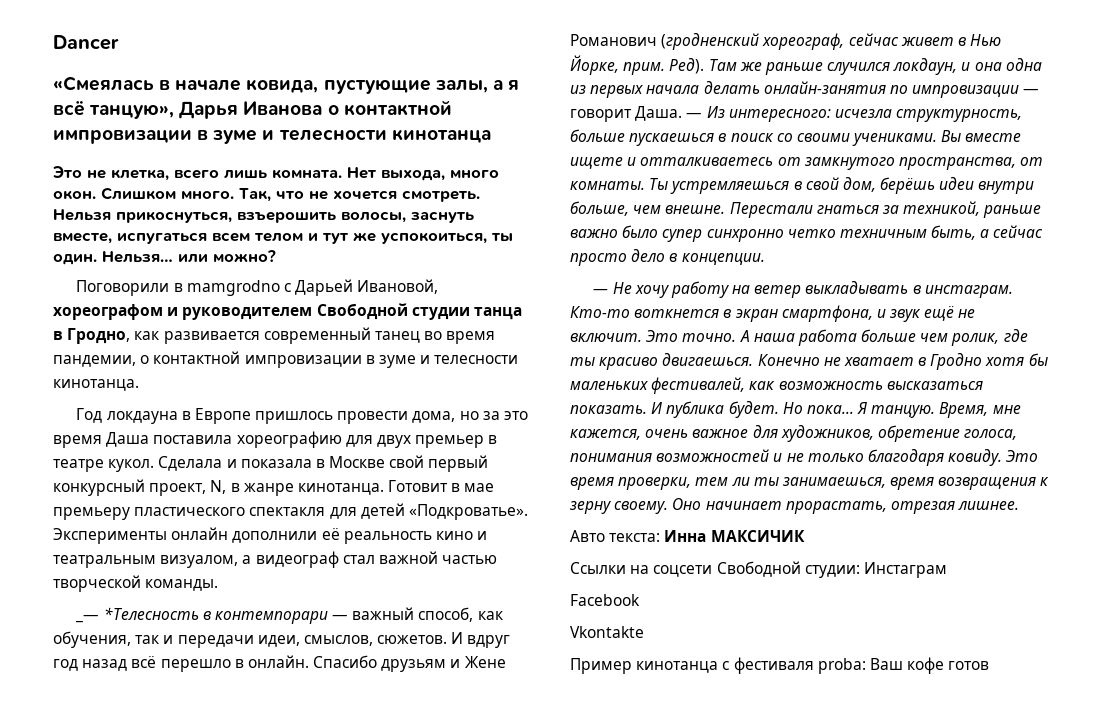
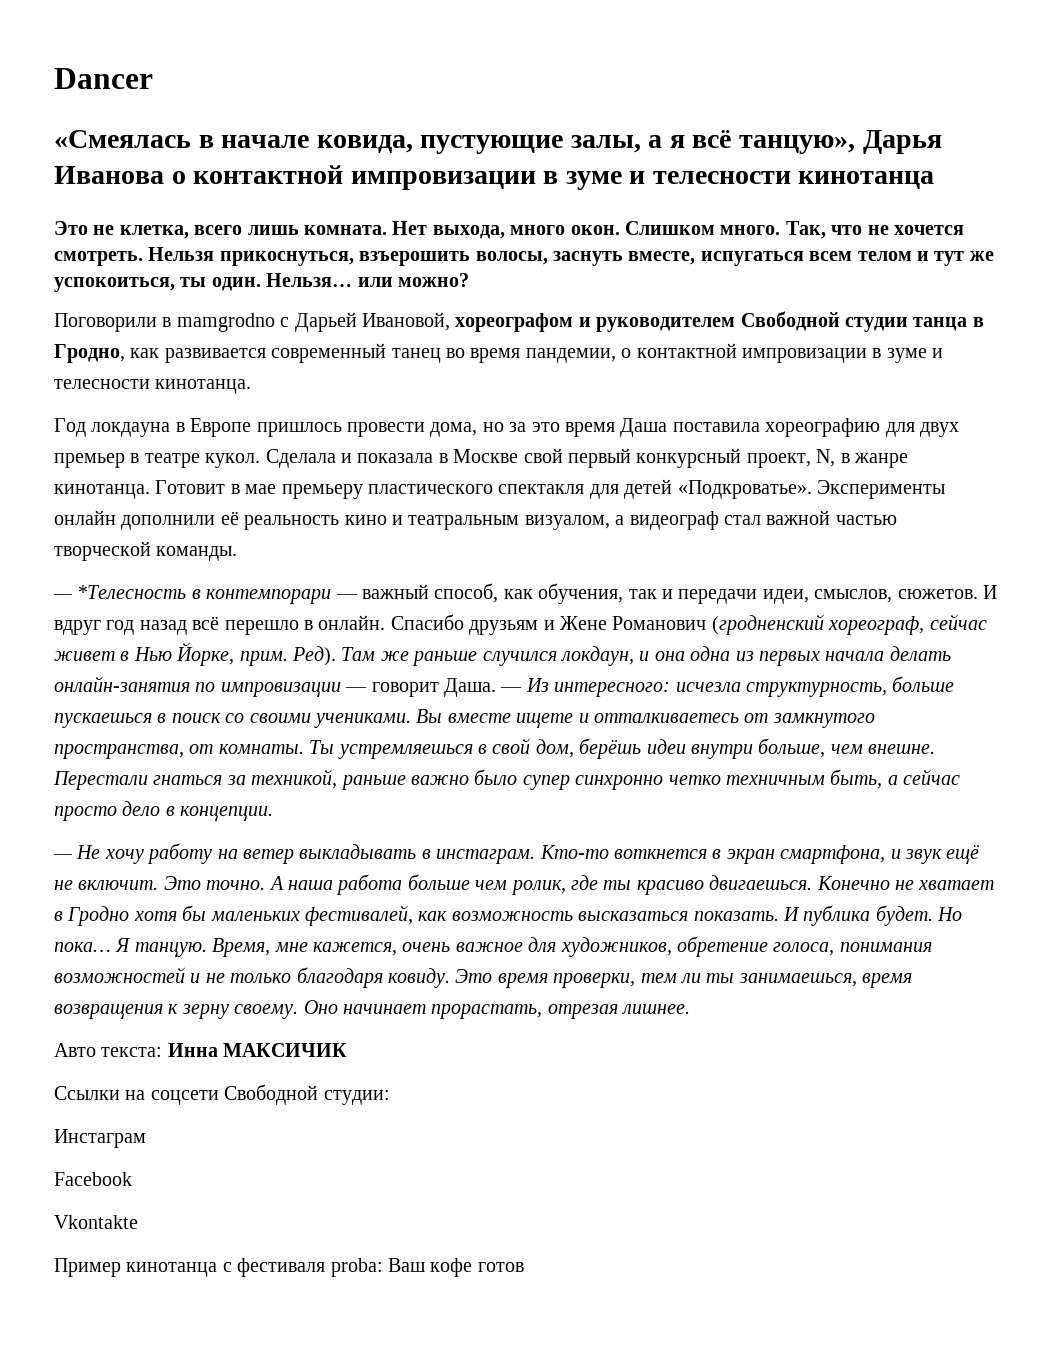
- _— *Телесность в контемпорари — важный способ, как обучения, так и передачи идеи, смыслов, сюжетов.
+ — *Телесность в контемпорари — важный способ, как обучения, так и передачи идеи, смыслов, сюжетов.
- Ссылки на соцсети Свободной студии: Инстаграм
+ Ссылки на соцсети Свободной студии:
+ Инстаграм

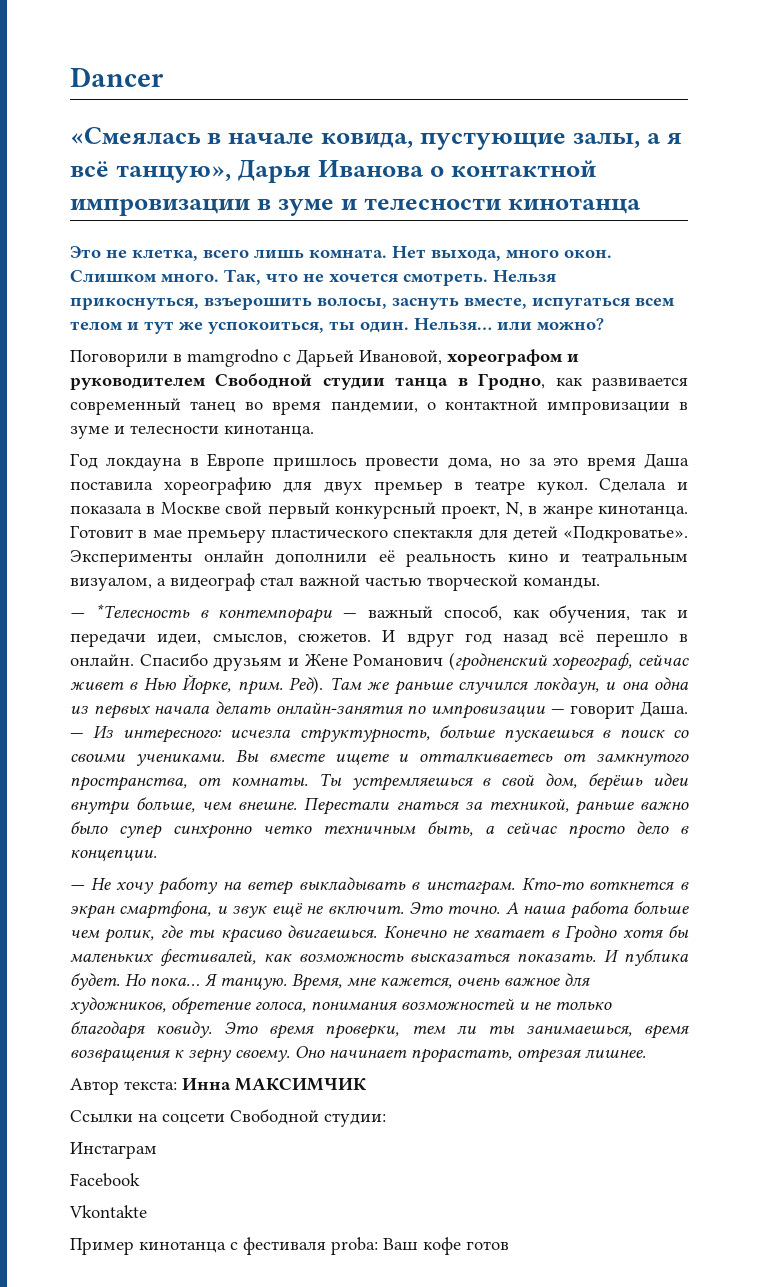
- Авто текста: Инна МАКСИЧИК
+ Автор текста: Инна МАКСИМЧИК

